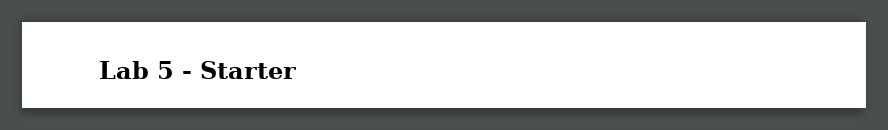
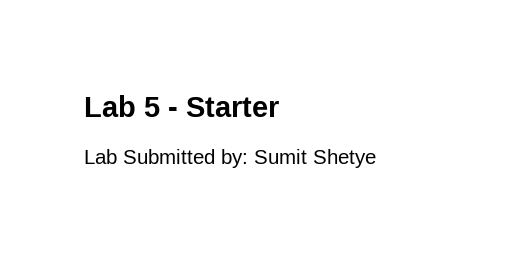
+ Lab Submitted by: Sumit Shetye

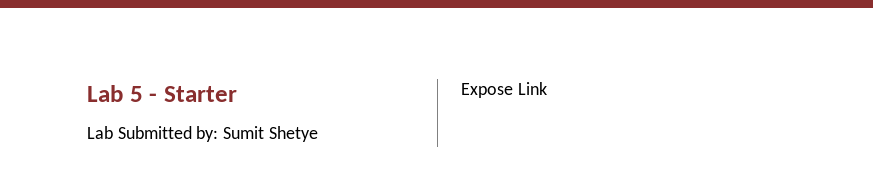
+ Expose Link

